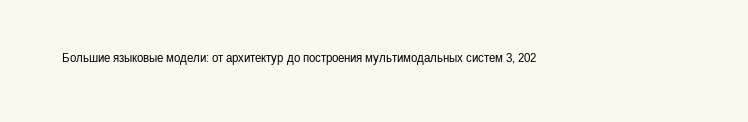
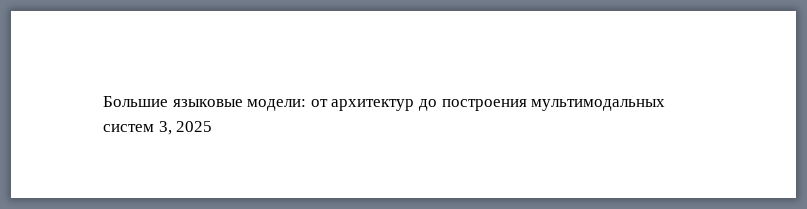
- Большие языковые модели: от архитектур до построения мультимодальных систем 3, 202
+ Большие языковые модели: от архитектур до построения мультимодальных систем 3, 2025

